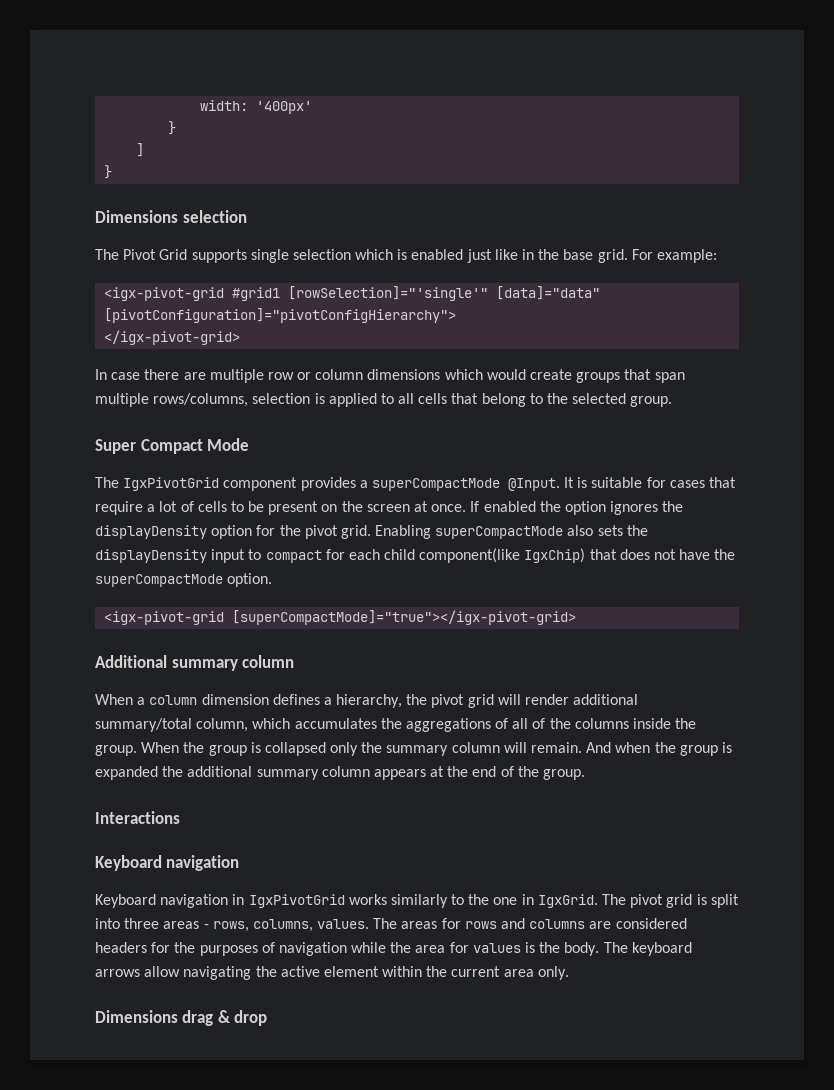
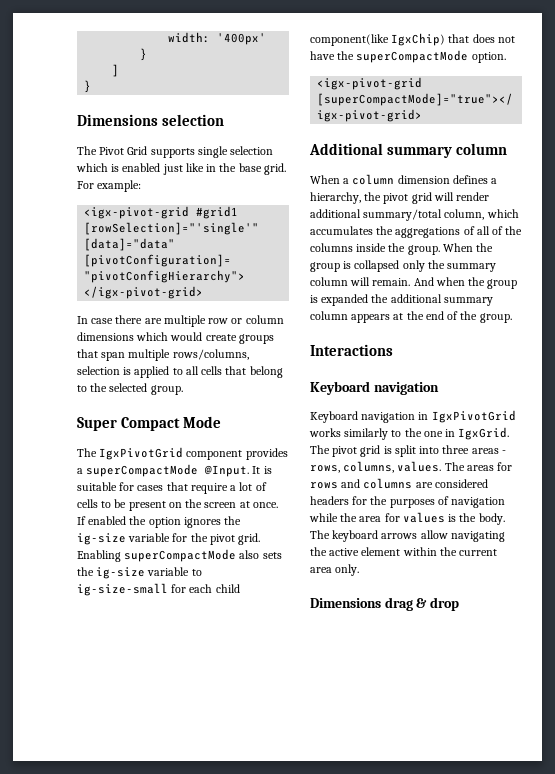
- If enabled the option ignores the displayDensity option for the pivot grid.
+ If enabled the option ignores the ig-size variable for the pivot grid.
- Enabling superCompactMode also sets the displayDensity input to compact for each child component(like IgxChip) that does not have the superCompactMode option.
+ Enabling superCompactMode also sets the ig-size variable to ig-size-small for each child component(like IgxChip) that does not have the superCompactMode option.

